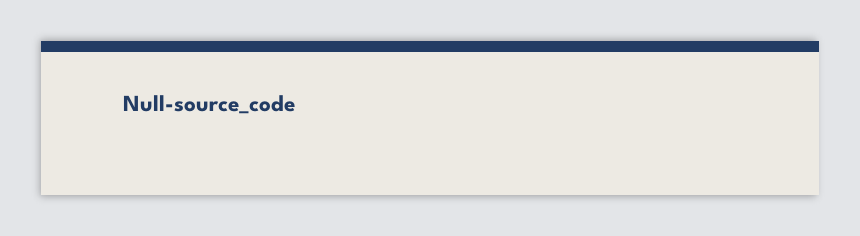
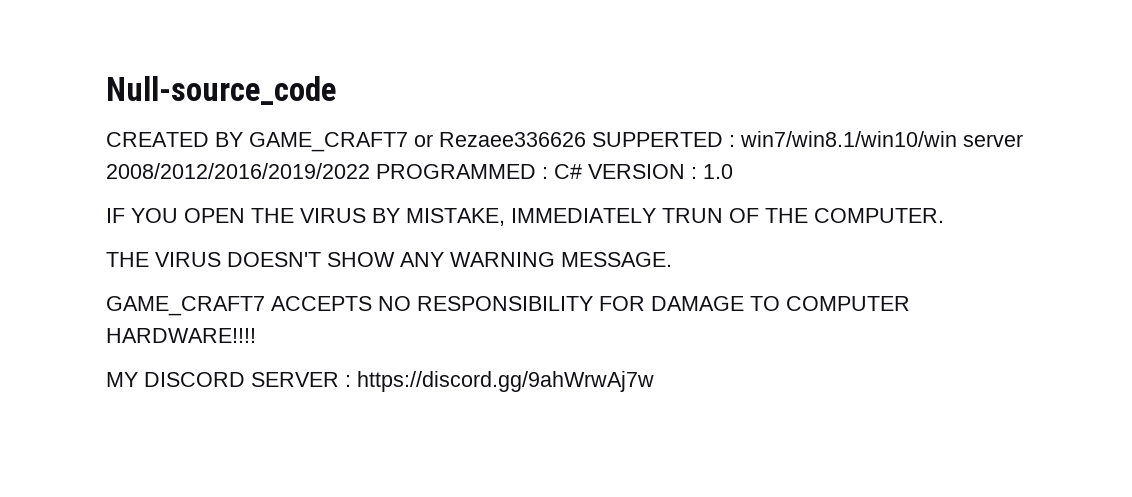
+ CREATED BY GAME_CRAFT7 or Rezaee336626 SUPPERTED : win7/win8.1/win10/win server 2008/2012/2016/2019/2022 PROGRAMMED : C# VERSION : 1.0
+ IF YOU OPEN THE VIRUS BY MISTAKE, IMMEDIATELY TRUN OF THE COMPUTER.
+ THE VIRUS DOESN'T SHOW ANY WARNING MESSAGE.
+ GAME_CRAFT7 ACCEPTS NO RESPONSIBILITY FOR DAMAGE TO COMPUTER HARDWARE!!!!
+ MY DISCORD SERVER : https://discord.gg/9ahWrwAj7w

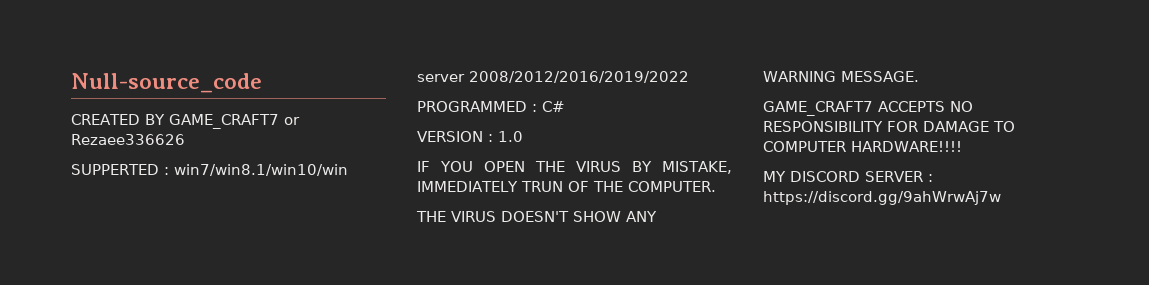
- CREATED BY GAME_CRAFT7 or Rezaee336626 SUPPERTED : win7/win8.1/win10/win server 2008/2012/2016/2019/2022 PROGRAMMED : C# VERSION : 1.0
+ CREATED BY GAME_CRAFT7 or Rezaee336626
+ SUPPERTED : win7/win8.1/win10/win server 2008/2012/2016/2019/2022
+ PROGRAMMED : C#
+ VERSION : 1.0

